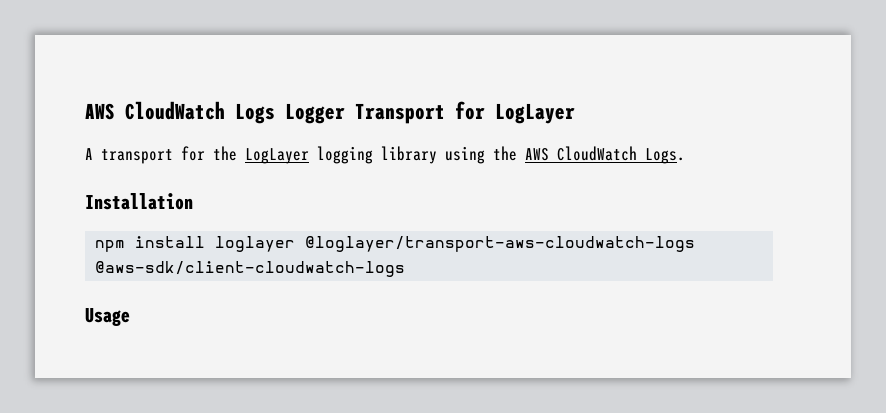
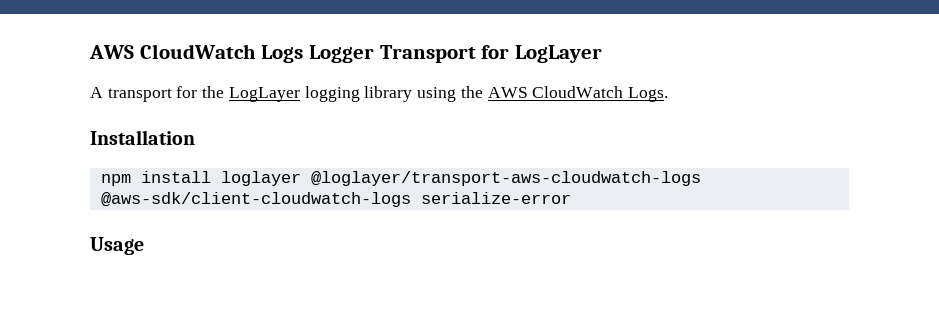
- npm install loglayer @loglayer/transport-aws-cloudwatch-logs @aws-sdk/client-cloudwatch-logs
+ npm install loglayer @loglayer/transport-aws-cloudwatch-logs @aws-sdk/client-cloudwatch-logs serialize-error

